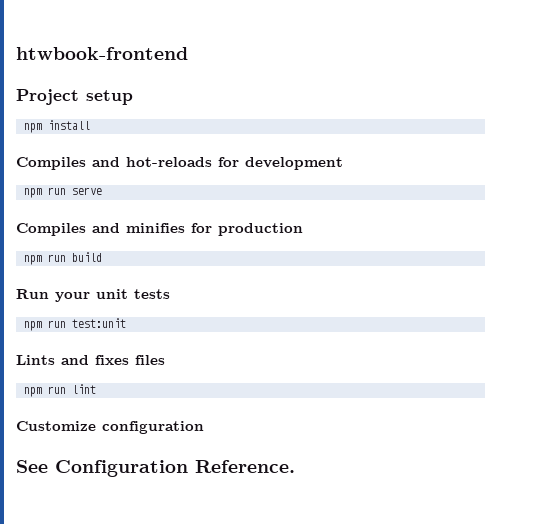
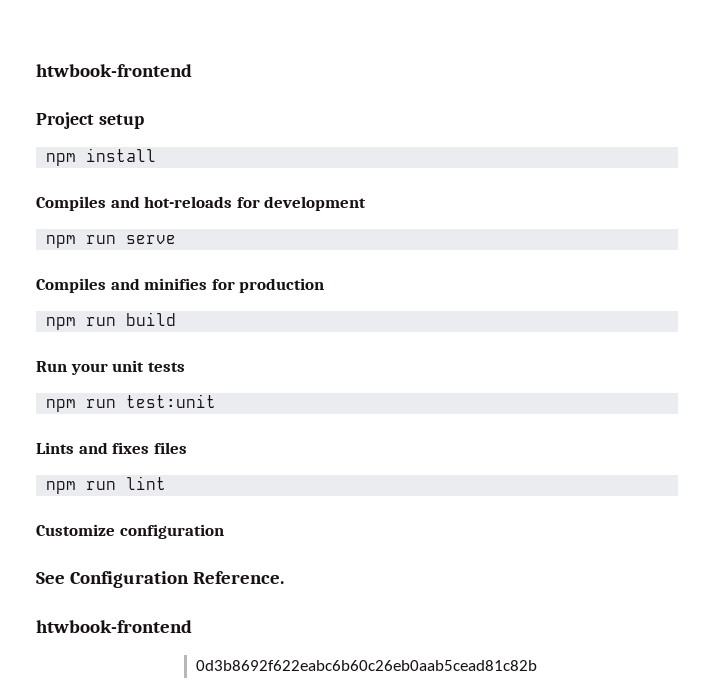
  See Configuration Reference.
+ htwbook-frontend
+ 0d3b8692f622eabc6b60c26eb0aab5cead81c82b

